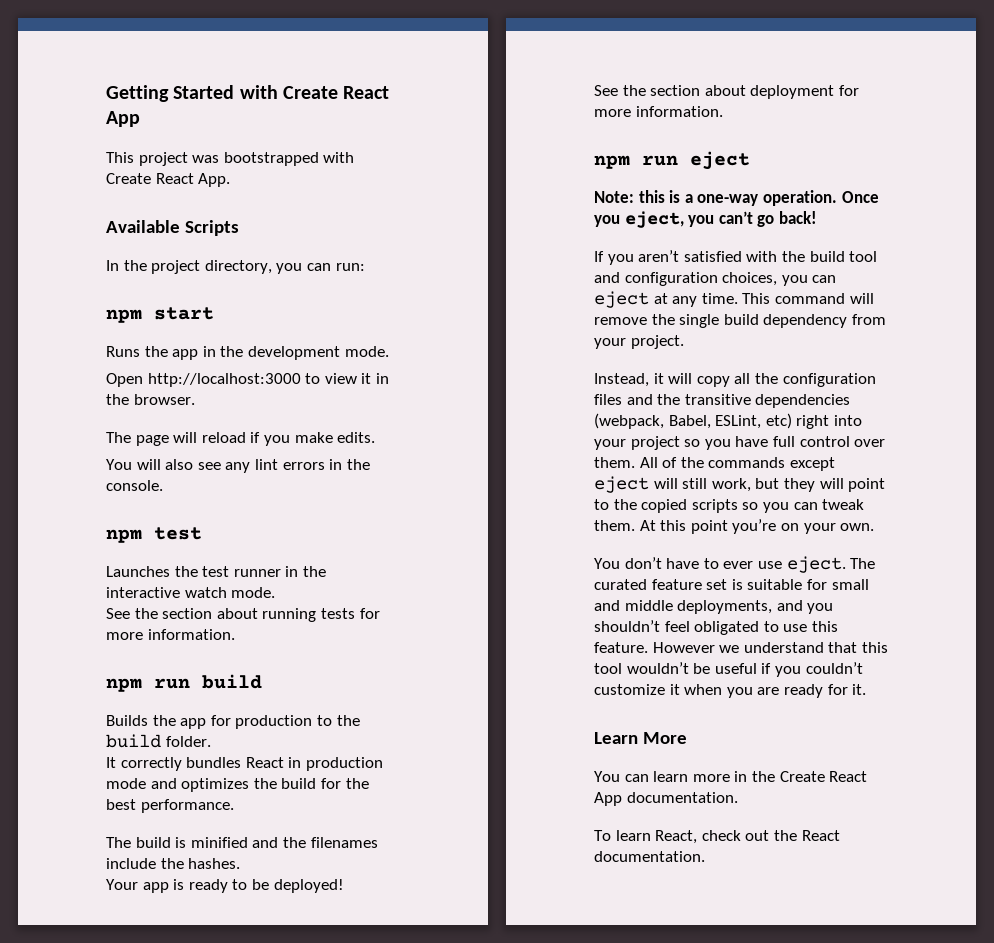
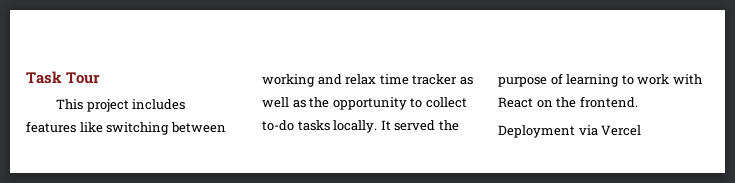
- Getting Started with Create React App
- This project was bootstrapped with Create React App.
- Available Scripts
- In the project directory, you can run:
- npm start
- Runs the app in the development mode.
- Open http://localhost:3000 to view it in the browser.
- The page will reload if you make edits.
- You will also see any lint errors in the console.
- npm test
- Launches the test runner in the interactive watch mode.
- See the section about running tests for more information.
- npm run build
- Builds the app for production to the build folder.
- It correctly bundles React in production mode and optimizes the build for the best performance.
- The build is minified and the filenames include the hashes.
- Your app is ready to be deployed!
- See the section about deployment for more information.
- npm run eject
- Note: this is a one-way operation. Once you eject, you can’t go back!
- If you aren’t satisfied with the build tool and configuration choices, you can eject at any time. This command will remove the single build dependency from your project.
- Instead, it will copy all the configuration files and the transitive dependencies (webpack, Babel, ESLint, etc) right into your project so you have full control over them. All of the commands except eject will still work, but they will point to the copied scripts so you can tweak them. At this point you’re on your own.
- You don’t have to ever use eject. The curated feature set is suitable for small and middle deployments, and you shouldn’t feel obligated to use this feature. However we understand that this tool wouldn’t be useful if you couldn’t customize it when you are ready for it.
- Learn More
- You can learn more in the Create React App documentation.
- To learn React, check out the React documentation.
+ Task Tour
+ This project includes features like switching between working and relax time tracker as well as the opportunity to collect to-do tasks locally. It served the purpose of learning to work with React on the frontend.
+ Deployment via Vercel

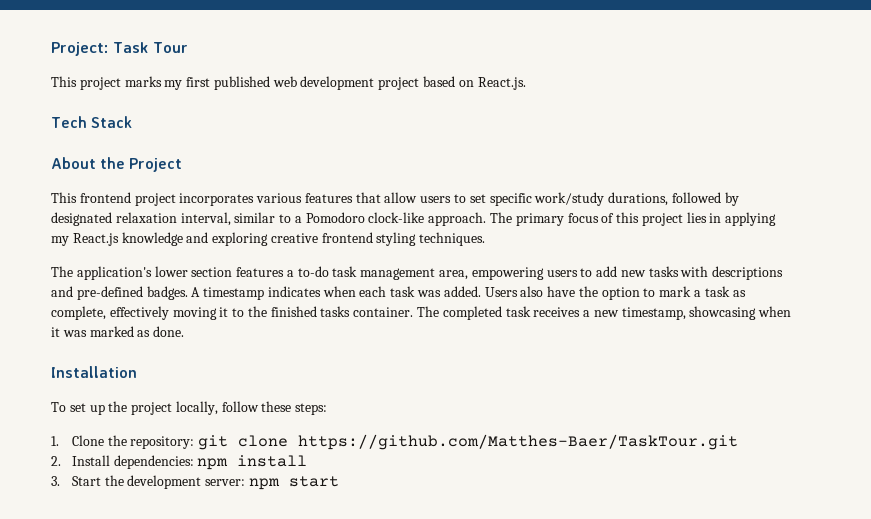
- Task Tour
+ Project: Task Tour
- This project includes features like switching between working and relax time tracker as well as the opportunity to collect to-do tasks locally. It served the purpose of learning to work with React on the frontend.
- Deployment via Vercel
+ This project marks my first published web development project based on React.js.
+ Tech Stack
+ About the Project
+ This frontend project incorporates various features that allow users to set specific work/study durations, followed by designated relaxation interval, similar to a Pomodoro clock-like approach. The primary focus of this project lies in applying my React.js knowledge and exploring creative frontend styling techniques.
+ The application's lower section features a to-do task management area, empowering users to add new tasks with descriptions and pre-defined badges. A timestamp indicates when each task was added. Users also have the option to mark a task as complete, effectively moving it to the finished tasks container. The completed task receives a new timestamp, showcasing when it was marked as done.
+ Installation
+ To set up the project locally, follow these steps:
+ 1. Clone the repository: git clone https://github.com/Matthes-Baer/TaskTour.git
+ 2. Install dependencies: npm install
+ 3. Start the development server: npm start

